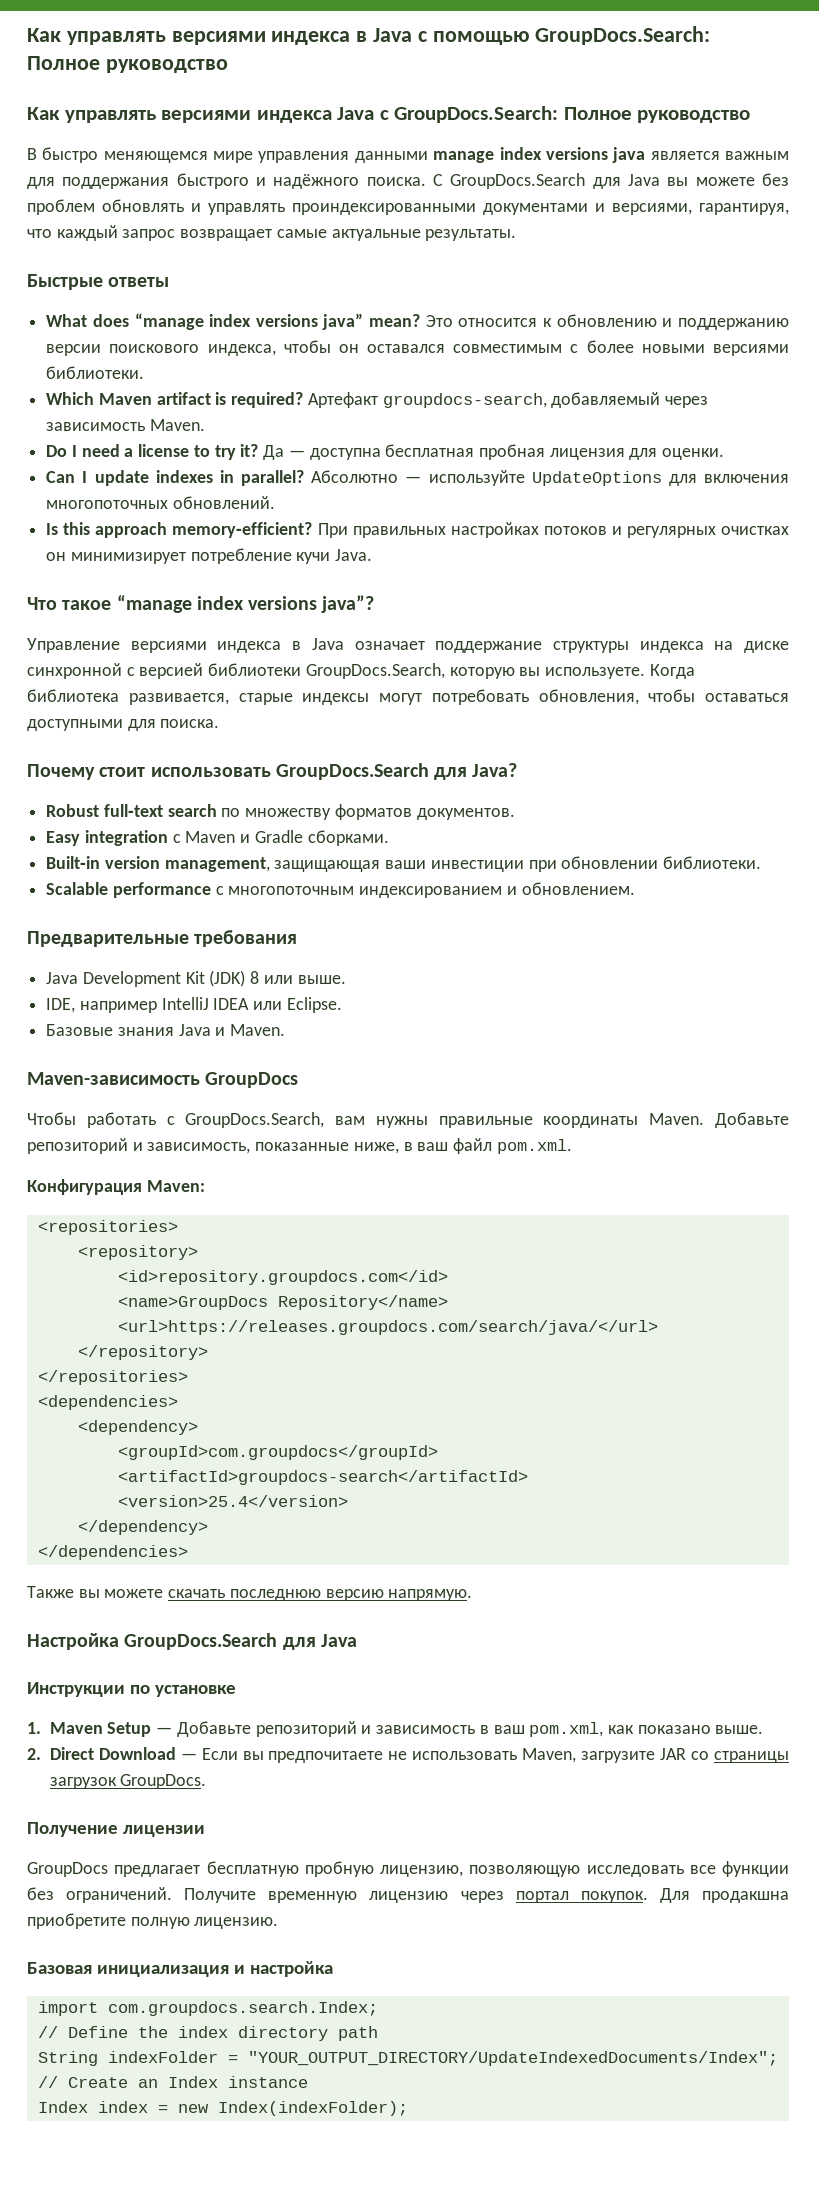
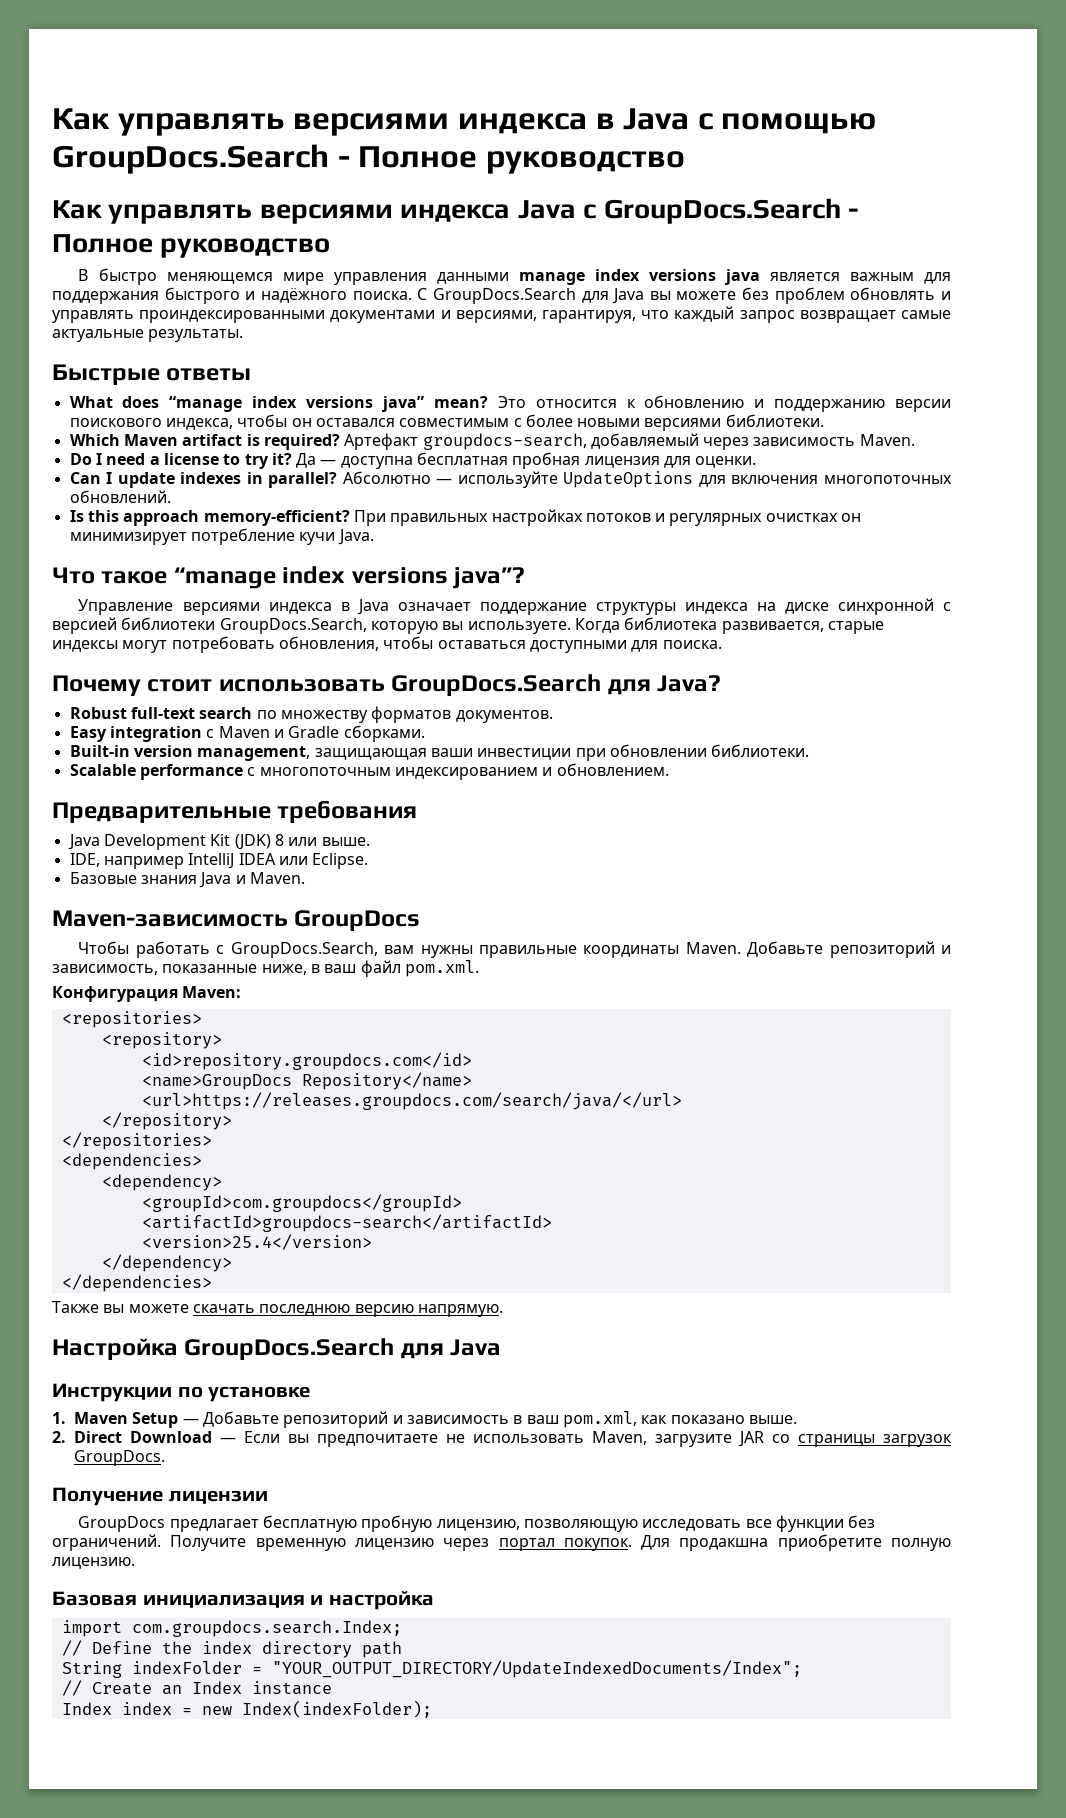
- Как управлять версиями индекса в Java с помощью GroupDocs.Search: Полное руководство
+ Как управлять версиями индекса в Java с помощью GroupDocs.Search - Полное руководство
- Как управлять версиями индекса Java с GroupDocs.Search: Полное руководство
+ Как управлять версиями индекса Java с GroupDocs.Search - Полное руководство

